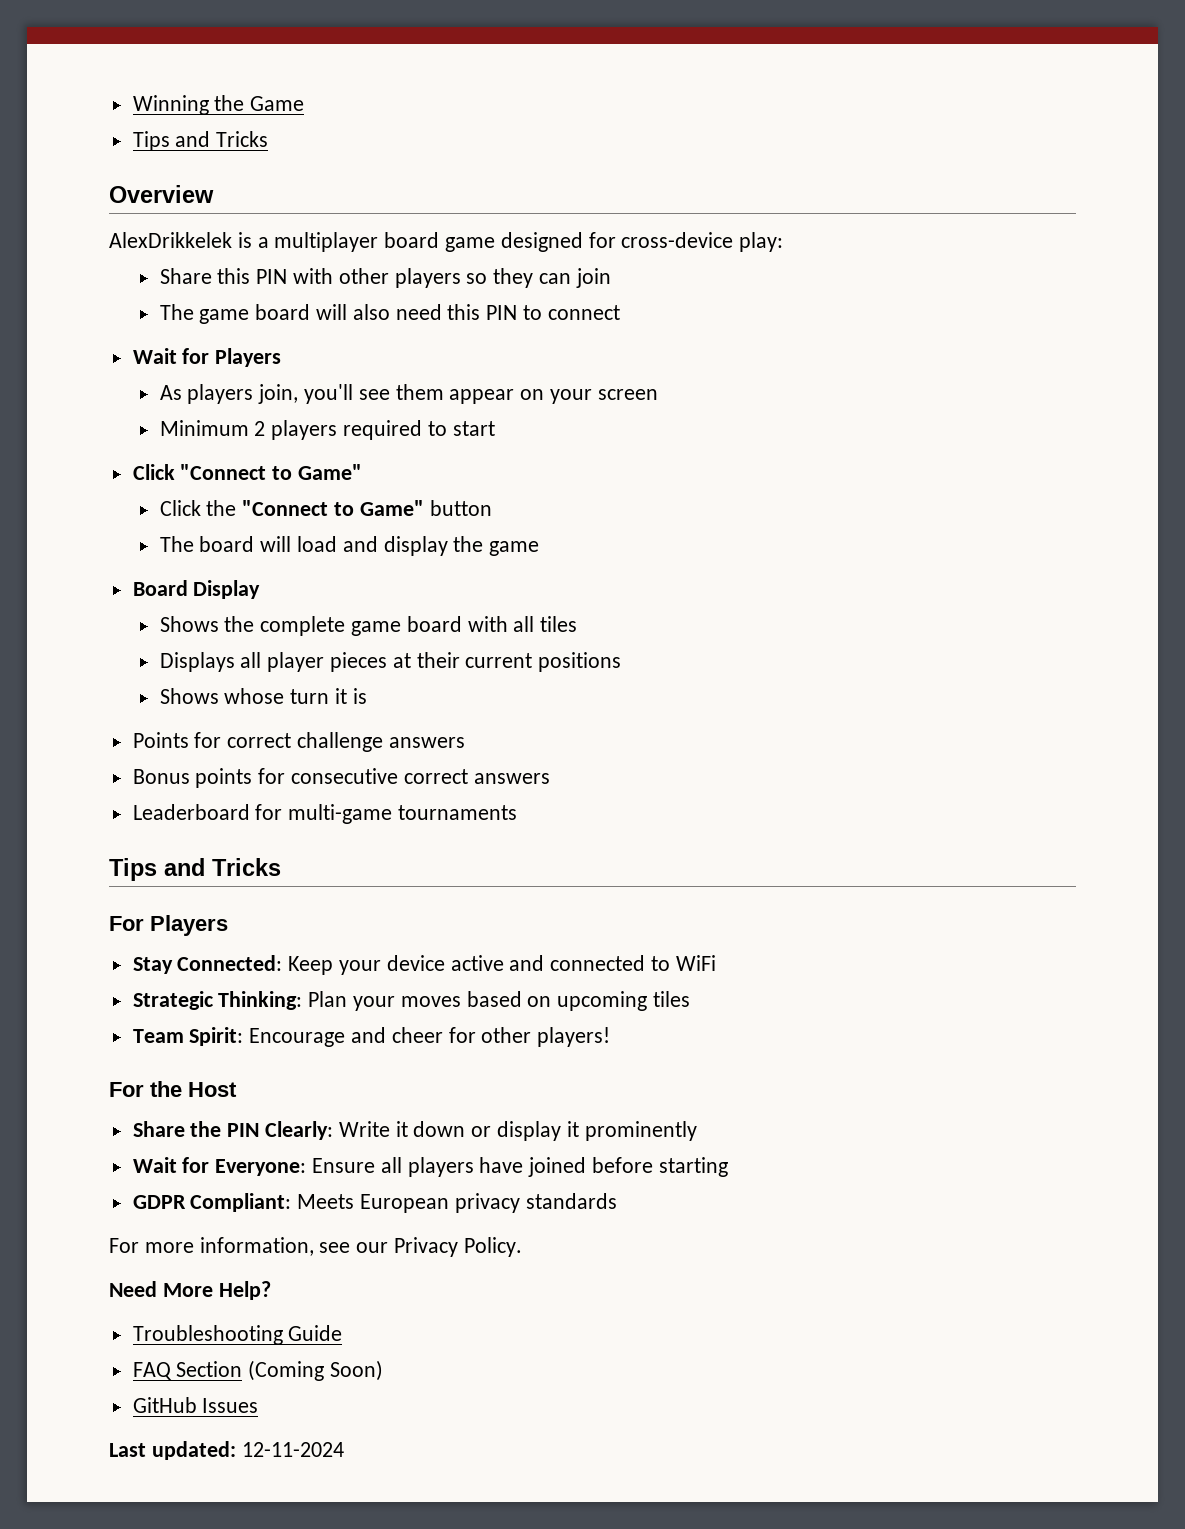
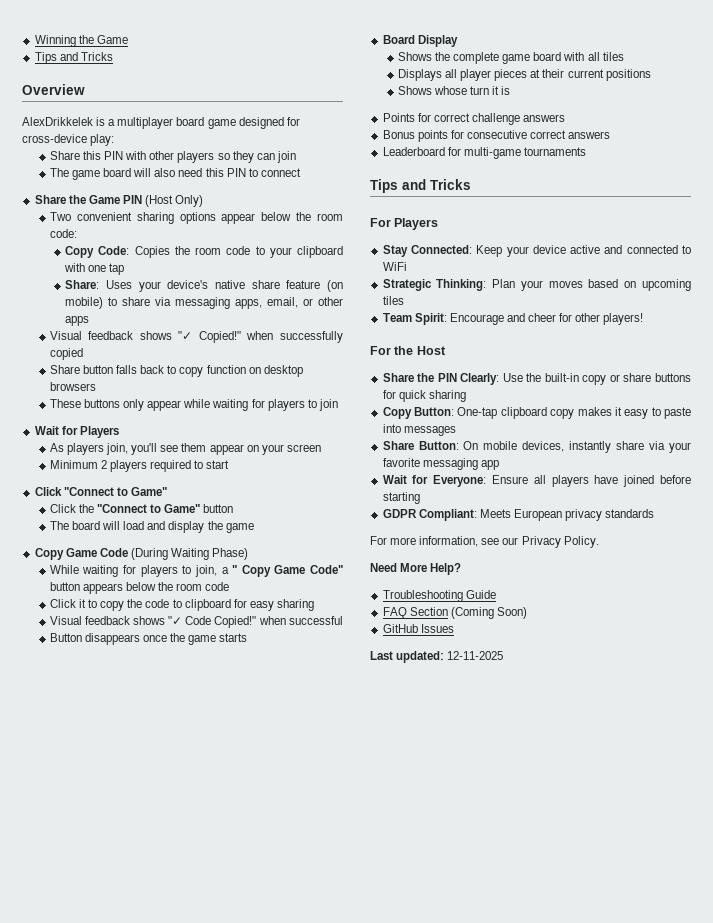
+ Share the Game PIN (Host Only)
+ Two convenient sharing options appear below the room code:
+ Copy Code: Copies the room code to your clipboard with one tap
+ Share: Uses your device's native share feature (on mobile) to share via messaging apps, email, or other apps
+ Visual feedback shows "✓ Copied!" when successfully copied
+ Share button falls back to copy function on desktop browsers
+ These buttons only appear while waiting for players to join
+ Copy Game Code (During Waiting Phase)
+ While waiting for players to join, a " Copy Game Code" button appears below the room code
+ Click it to copy the code to clipboard for easy sharing
+ Visual feedback shows "✓ Code Copied!" when successful
+ Button disappears once the game starts
- Share the PIN Clearly: Write it down or display it prominently
+ Share the PIN Clearly: Use the built-in copy or share buttons for quick sharing
+ Copy Button: One-tap clipboard copy makes it easy to paste into messages
+ Share Button: On mobile devices, instantly share via your favorite messaging app
- Last updated: 12-11-2024
+ Last updated: 12-11-2025

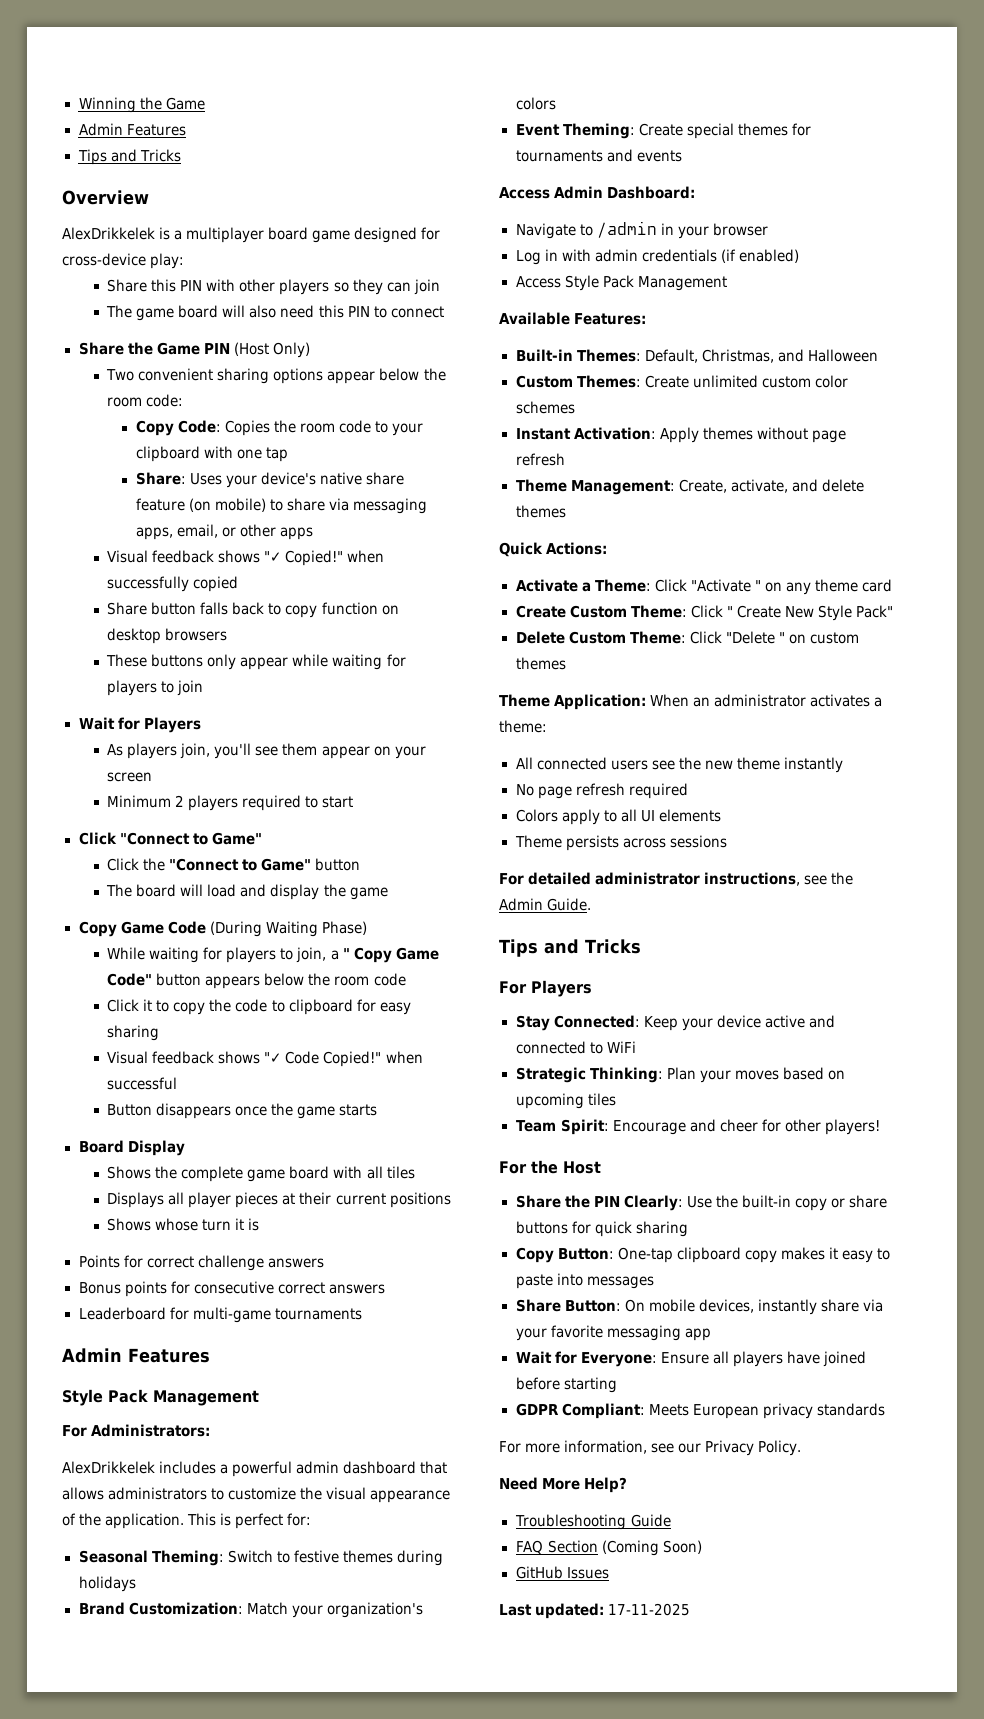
  Winning the Game
+ Admin Features
  Leaderboard for multi-game tournaments
+ Admin Features
+ Style Pack Management
+ For Administrators:
+ AlexDrikkelek includes a powerful admin dashboard that allows administrators to customize the visual appearance of the application. This is perfect for:
+ Seasonal Theming: Switch to festive themes during holidays
+ Brand Customization: Match your organization's colors
+ Event Theming: Create special themes for tournaments and events
+ Access Admin Dashboard:
+ Navigate to /admin in your browser
+ Log in with admin credentials (if enabled)
+ Access Style Pack Management
+ Available Features:
+ Built-in Themes: Default, Christmas, and Halloween
+ Custom Themes: Create unlimited custom color schemes
+ Instant Activation: Apply themes without page refresh
+ Theme Management: Create, activate, and delete themes
+ Quick Actions:
+ Activate a Theme: Click "Activate " on any theme card
+ Create Custom Theme: Click " Create New Style Pack"
+ Delete Custom Theme: Click "Delete " on custom themes
+ Theme Application: When an administrator activates a theme:
+ All connected users see the new theme instantly
+ No page refresh required
+ Colors apply to all UI elements
+ Theme persists across sessions
+ For detailed administrator instructions, see the Admin Guide.
- Last updated: 12-11-2025
+ Last updated: 17-11-2025

